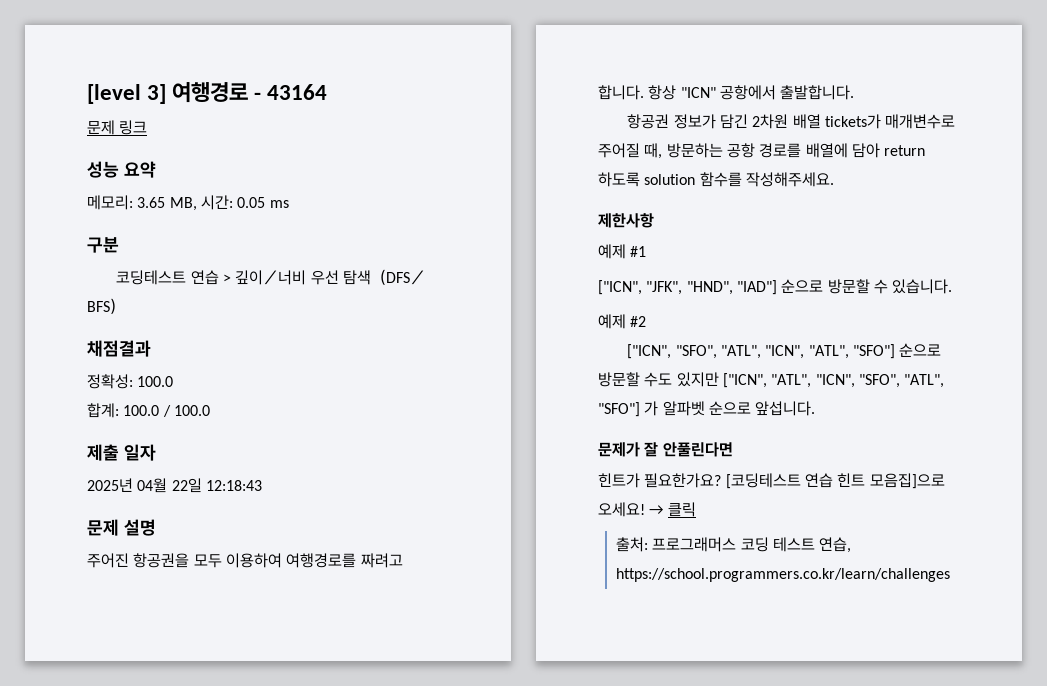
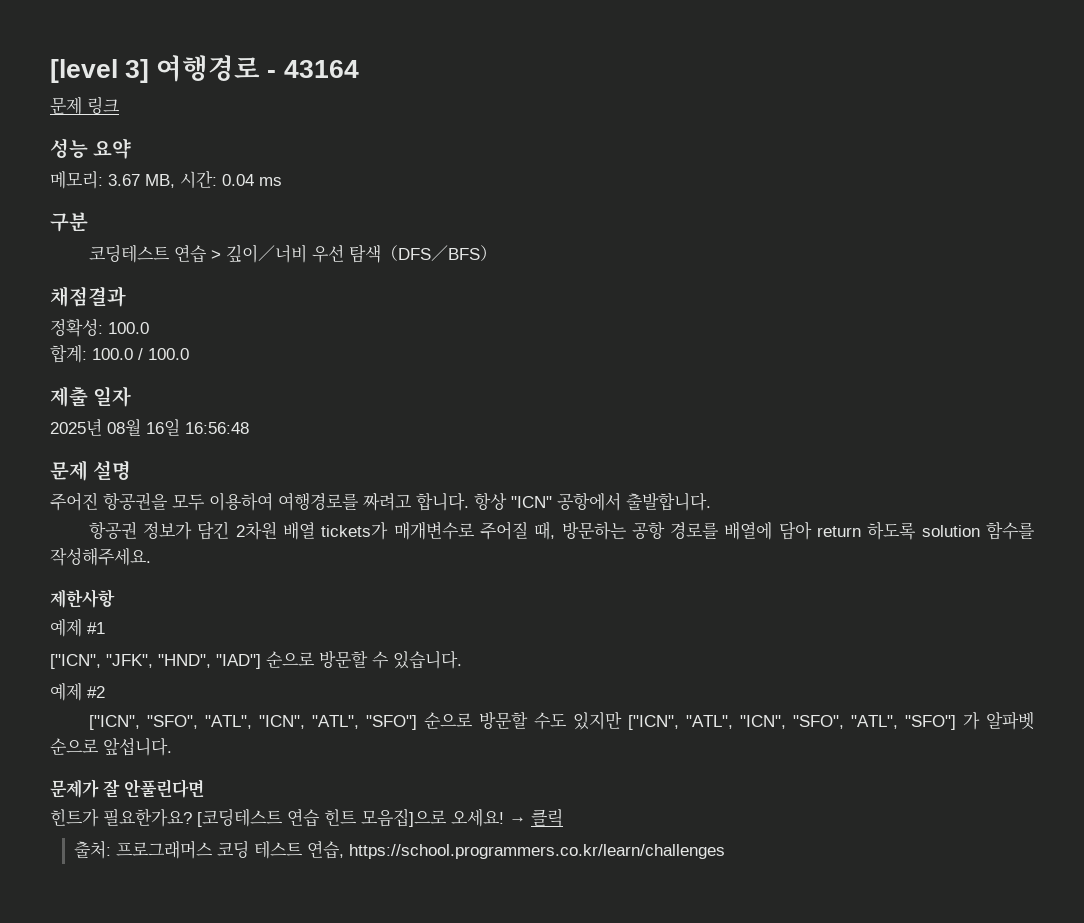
- 메모리: 3.65 MB, 시간: 0.05 ms
+ 메모리: 3.67 MB, 시간: 0.04 ms
- 2025년 04월 22일 12:18:43
+ 2025년 08월 16일 16:56:48

